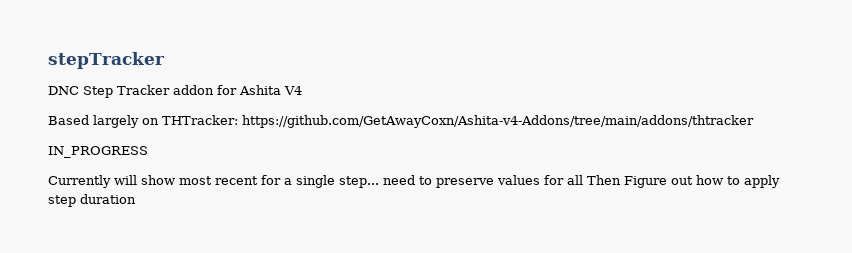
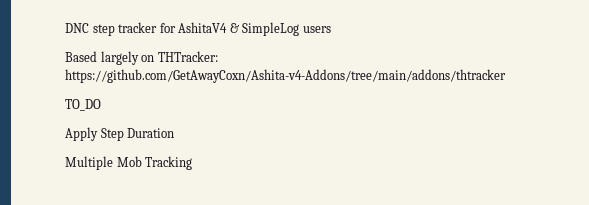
- stepTracker
- DNC Step Tracker addon for Ashita V4
+ DNC step tracker for AshitaV4 & SimpleLog users
- IN_PROGRESS
- Currently will show most recent for a single step... need to preserve values for all Then Figure out how to apply step duration
+ TO_DO
+ Apply Step Duration
+ Multiple Mob Tracking

